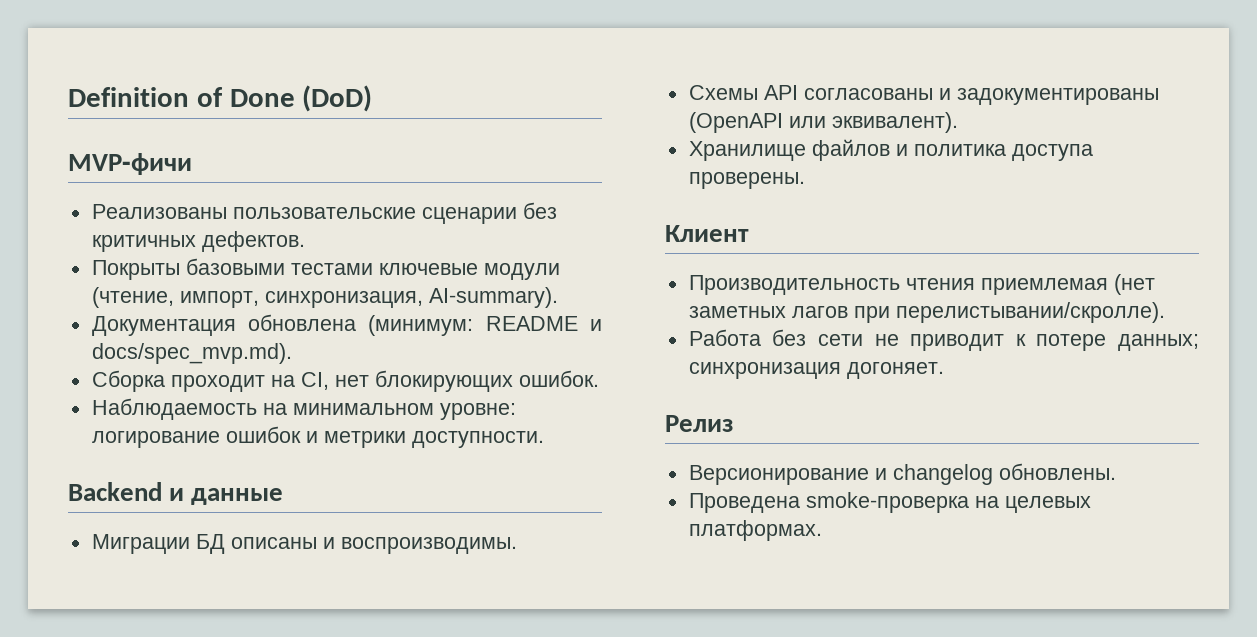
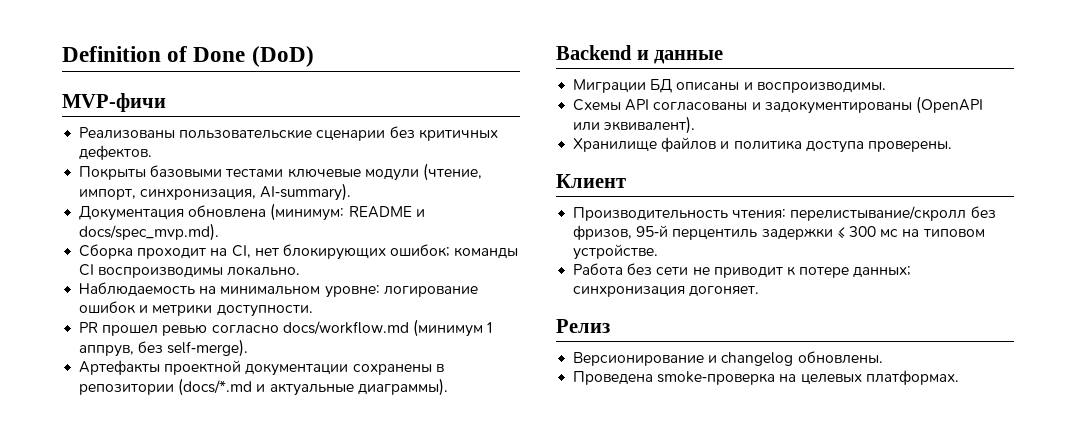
- Сборка проходит на CI, нет блокирующих ошибок.
+ Сборка проходит на CI, нет блокирующих ошибок; команды CI воспроизводимы локально.
+ PR прошел ревью согласно docs/workflow.md (минимум 1 аппрув, без self‑merge).
+ Артефакты проектной документации сохранены в репозитории (docs/*.md и актуальные диаграммы).
- Производительность чтения приемлемая (нет заметных лагов при перелистывании/скролле).
+ Производительность чтения: перелистывание/скролл без фризов, 95‑й перцентиль задержки ≤ 300 мс на типовом устройстве.

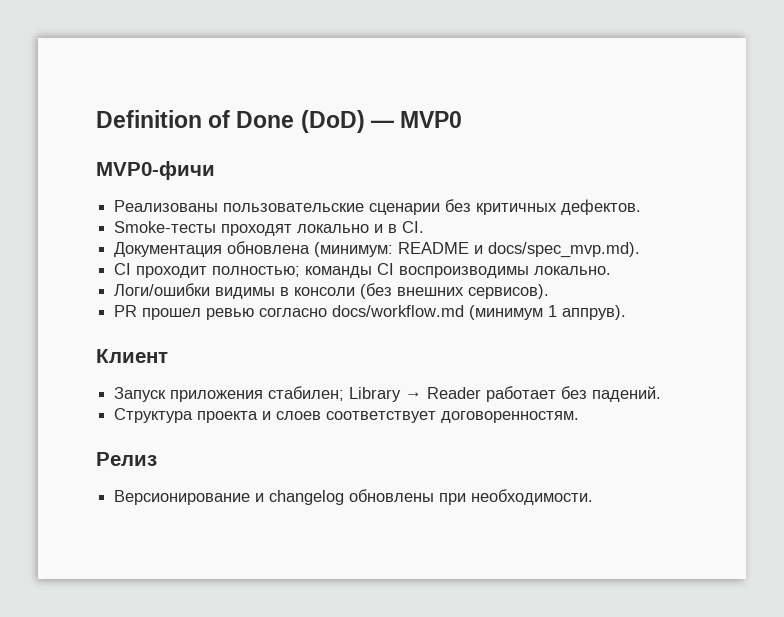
- Definition of Done (DoD)
- MVP‑фичи
+ Definition of Done (DoD) — MVP0
+ MVP0-фичи
- Покрыты базовыми тестами ключевые модули (чтение, импорт, синхронизация, AI‑summary).
+ Smoke-тесты проходят локально и в CI.
- Сборка проходит на CI, нет блокирующих ошибок; команды CI воспроизводимы локально.
- Наблюдаемость на минимальном уровне: логирование ошибок и метрики доступности.
+ CI проходит полностью; команды CI воспроизводимы локально.
+ Логи/ошибки видимы в консоли (без внешних сервисов).
- PR прошел ревью согласно docs/workflow.md (минимум 1 аппрув, без self‑merge).
- Артефакты проектной документации сохранены в репозитории (docs/*.md и актуальные диаграммы).
- Backend и данные
- Миграции БД описаны и воспроизводимы.
- Схемы API согласованы и задокументированы (OpenAPI или эквивалент).
- Хранилище файлов и политика доступа проверены.
+ PR прошел ревью согласно docs/workflow.md (минимум 1 аппрув).
  Клиент
- Производительность чтения: перелистывание/скролл без фризов, 95‑й перцентиль задержки ≤ 300 мс на типовом устройстве.
- Работа без сети не приводит к потере данных; синхронизация догоняет.
+ Запуск приложения стабилен; Library → Reader работает без падений.
+ Структура проекта и слоев соответствует договоренностям.
  Релиз
- Версионирование и changelog обновлены.
- Проведена smoke‑проверка на целевых платформах.
+ Версионирование и changelog обновлены при необходимости.

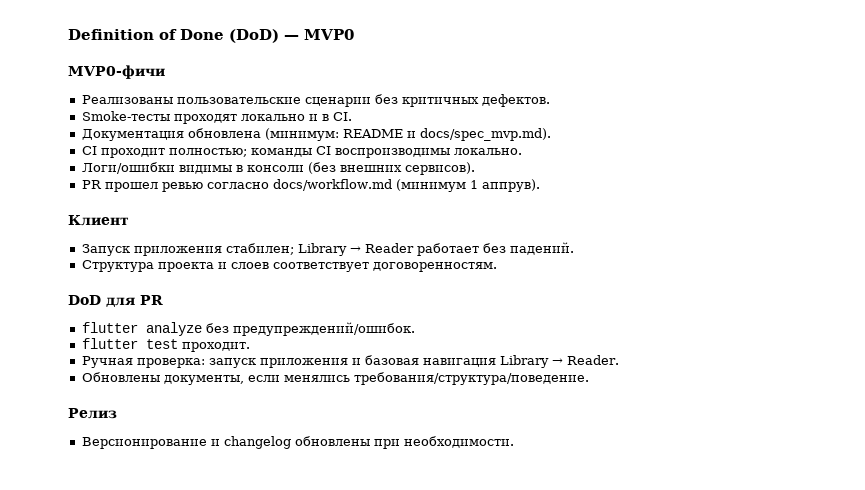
+ DoD для PR
+ flutter analyze без предупреждений/ошибок.
+ flutter test проходит.
+ Ручная проверка: запуск приложения и базовая навигация Library → Reader.
+ Обновлены документы, если менялись требования/структура/поведение.

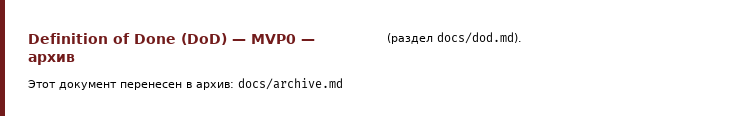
- Definition of Done (DoD) — MVP0
- MVP0-фичи
- Реализованы пользовательские сценарии без критичных дефектов.
- Smoke-тесты проходят локально и в CI.
- Документация обновлена (минимум: README и docs/spec_mvp.md).
- CI проходит полностью; команды CI воспроизводимы локально.
- Логи/ошибки видимы в консоли (без внешних сервисов).
- PR прошел ревью согласно docs/workflow.md (минимум 1 аппрув).
- Клиент
- Запуск приложения стабилен; Library → Reader работает без падений.
- Структура проекта и слоев соответствует договоренностям.
- DoD для PR
- flutter analyze без предупреждений/ошибок.
- flutter test проходит.
- Ручная проверка: запуск приложения и базовая навигация Library → Reader.
- Обновлены документы, если менялись требования/структура/поведение.
- Релиз
- Версионирование и changelog обновлены при необходимости.
+ Definition of Done (DoD) — MVP0 — архив
+ Этот документ перенесен в архив: docs/archive.md (раздел docs/dod.md).

